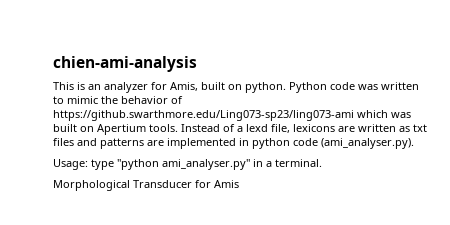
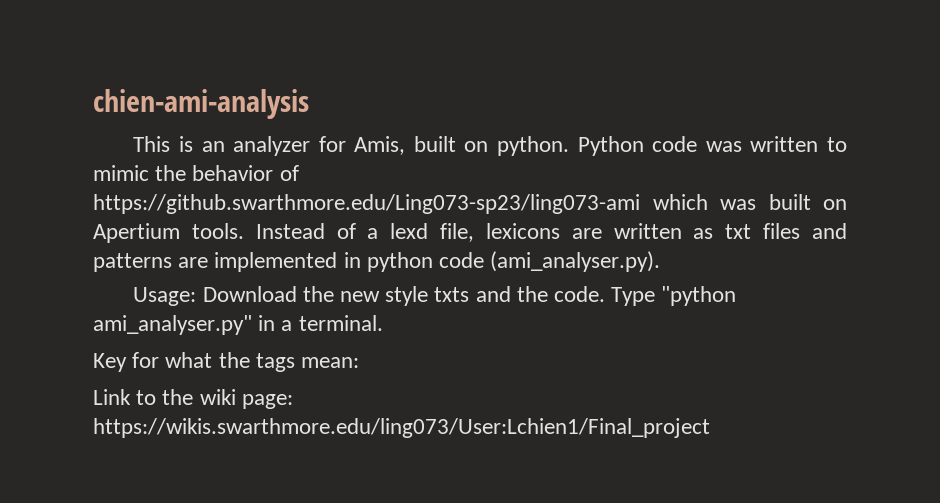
- Usage: type "python ami_analyser.py" in a terminal.
+ Usage: Download the new style txts and the code. Type "python ami_analyser.py" in a terminal.
- Morphological Transducer for Amis
+ Key for what the tags mean:
+ Link to the wiki page: https://wikis.swarthmore.edu/ling073/User:Lchien1/Final_project

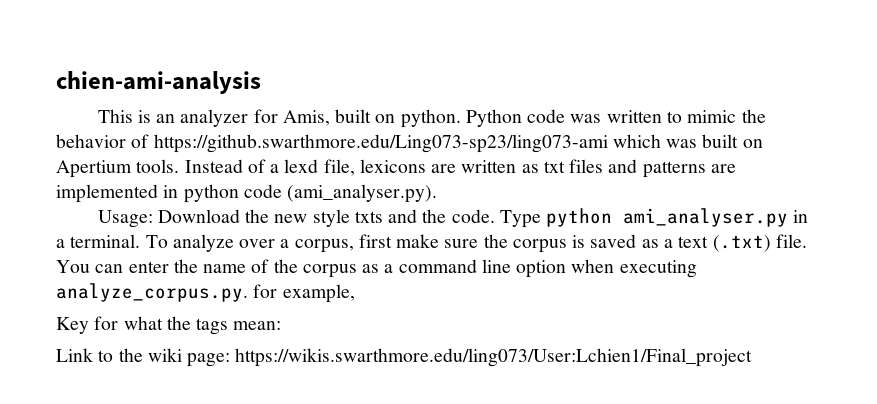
- Type "python ami_analyser.py" in a terminal.
+ Type python ami_analyser.py in a terminal. To analyze over a corpus, first make sure the corpus is saved as a text (.txt) file. You can enter the name of the corpus as a command line option when executing analyze_corpus.py. for example,

